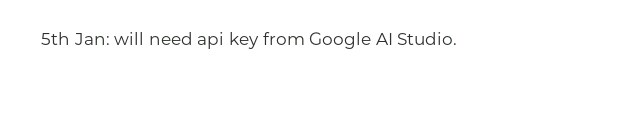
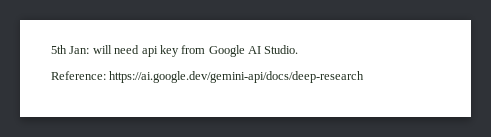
+ Reference: https://ai.google.dev/gemini-api/docs/deep-research

